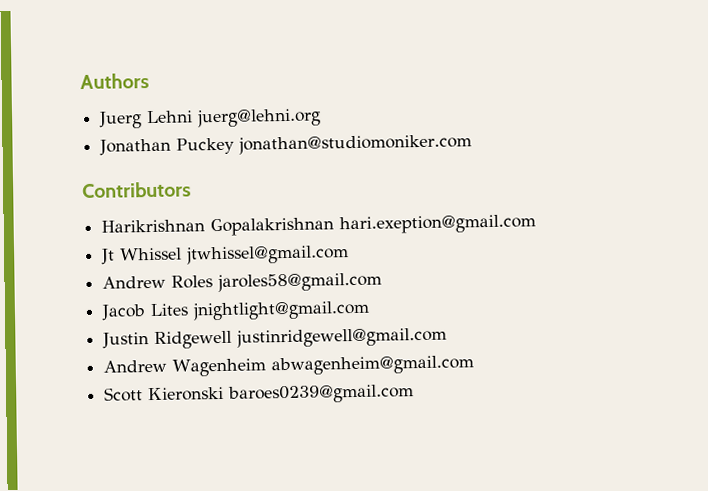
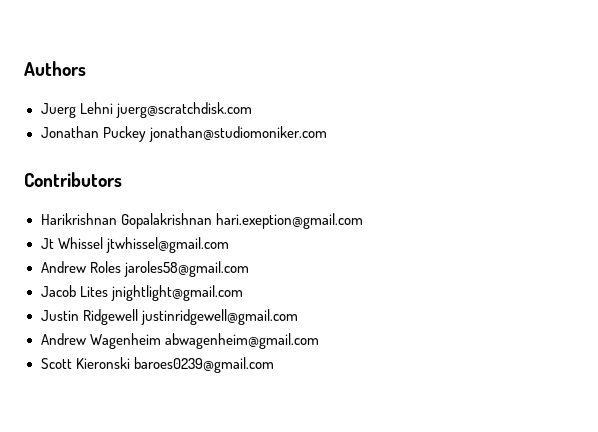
- Juerg Lehni juerg@lehni.org
+ Juerg Lehni juerg@scratchdisk.com

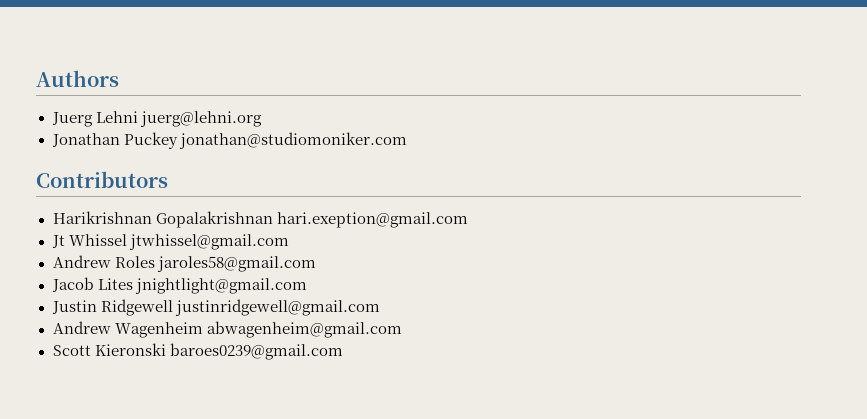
- Juerg Lehni juerg@scratchdisk.com
+ Juerg Lehni juerg@lehni.org

